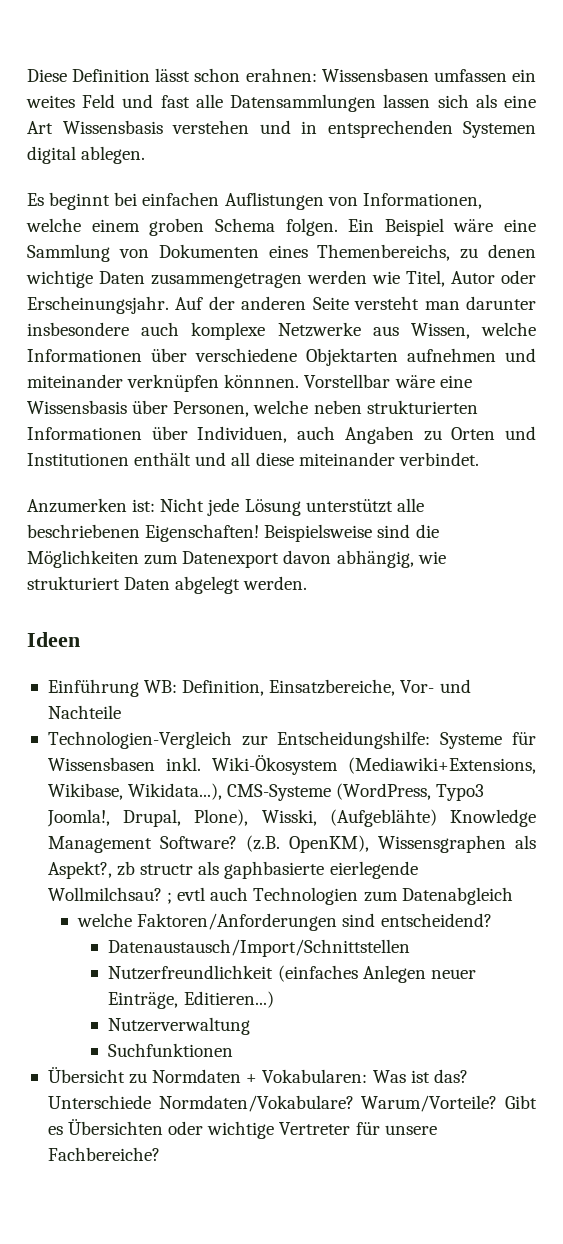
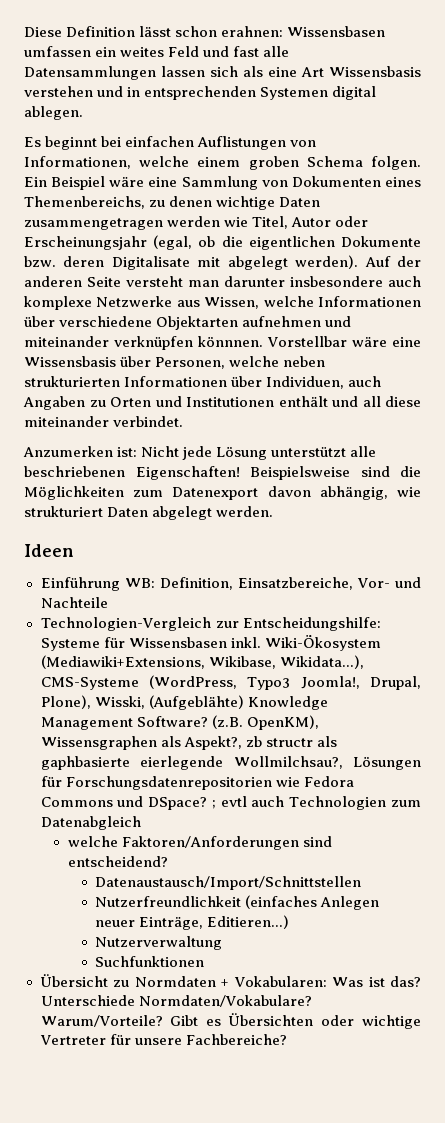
- Ein Beispiel wäre eine Sammlung von Dokumenten eines Themenbereichs, zu denen wichtige Daten zusammengetragen werden wie Titel, Autor oder Erscheinungsjahr.
+ Ein Beispiel wäre eine Sammlung von Dokumenten eines Themenbereichs, zu denen wichtige Daten zusammengetragen werden wie Titel, Autor oder Erscheinungsjahr (egal, ob die eigentlichen Dokumente bzw. deren Digitalisate mit abgelegt werden).
- (z.B. OpenKM), Wissensgraphen als Aspekt?, zb structr als gaphbasierte eierlegende Wollmilchsau? ; evtl auch Technologien zum Datenabgleich
+ (z.B. OpenKM), Wissensgraphen als Aspekt?, zb structr als gaphbasierte eierlegende Wollmilchsau?, Lösungen für Forschungsdatenrepositorien wie Fedora Commons und DSpace? ; evtl auch Technologien zum Datenabgleich

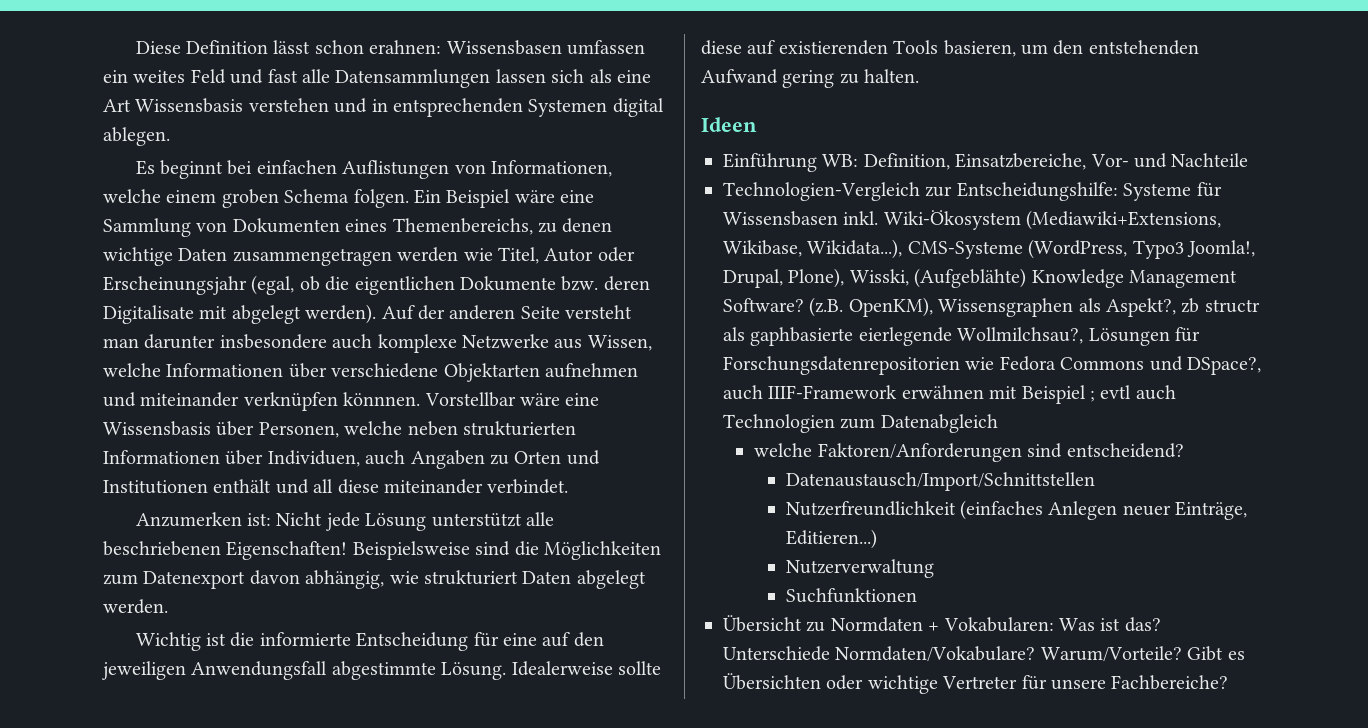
+ Wichtig ist die informierte Entscheidung für eine auf den jeweiligen Anwendungsfall abgestimmte Lösung. Idealerweise sollte diese auf existierenden Tools basieren, um den entstehenden Aufwand gering zu halten.
- (z.B. OpenKM), Wissensgraphen als Aspekt?, zb structr als gaphbasierte eierlegende Wollmilchsau?, Lösungen für Forschungsdatenrepositorien wie Fedora Commons und DSpace? ; evtl auch Technologien zum Datenabgleich
+ (z.B. OpenKM), Wissensgraphen als Aspekt?, zb structr als gaphbasierte eierlegende Wollmilchsau?, Lösungen für Forschungsdatenrepositorien wie Fedora Commons und DSpace?, auch IIIF-Framework erwähnen mit Beispiel ; evtl auch Technologien zum Datenabgleich

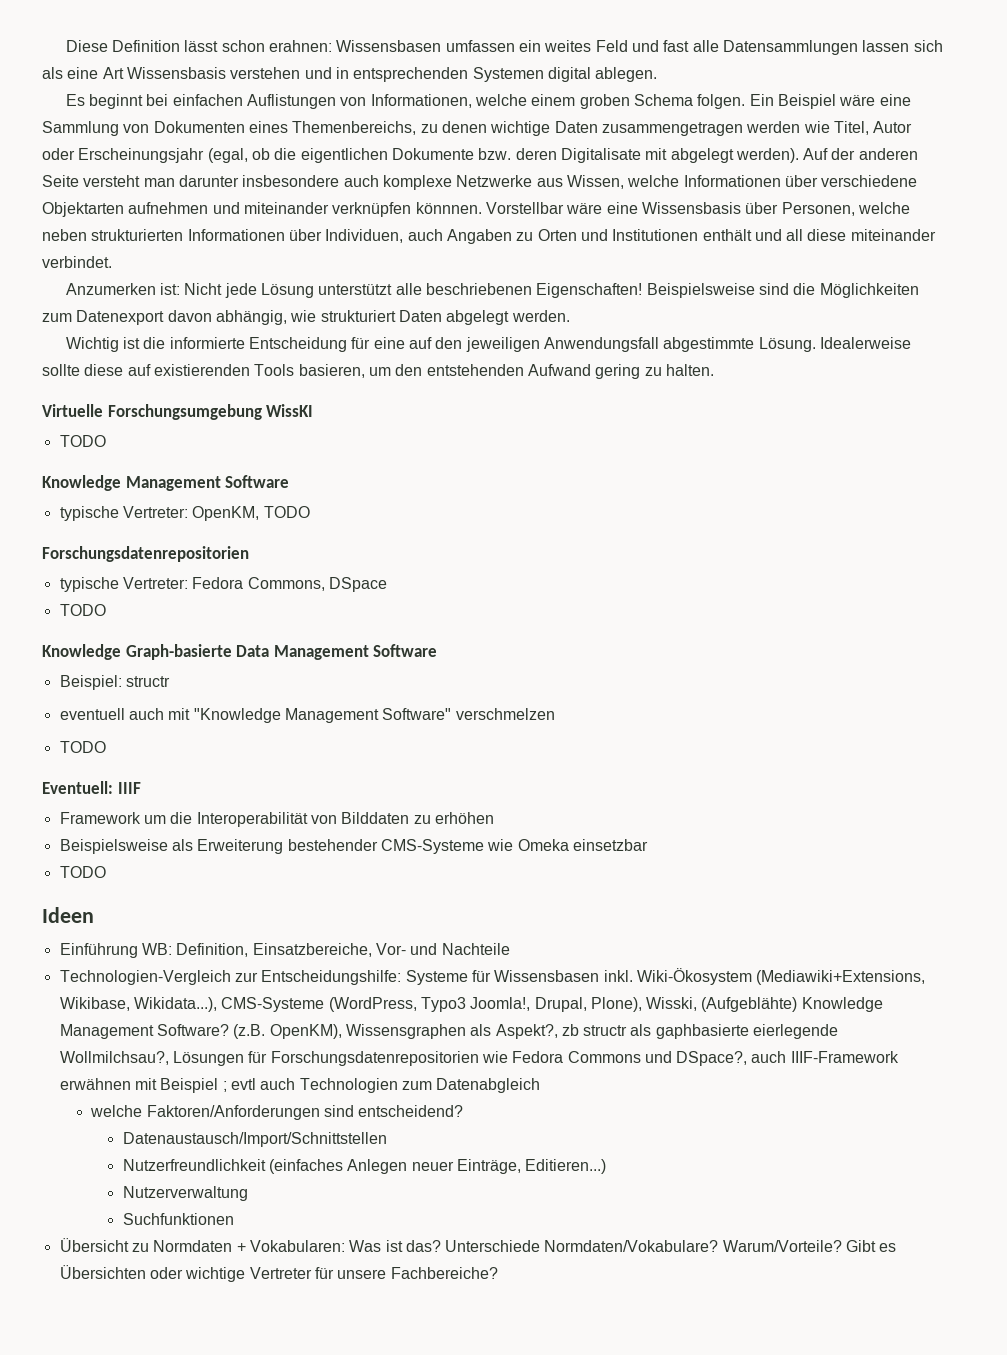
+ Virtuelle Forschungsumgebung WissKI
+ TODO
+ Knowledge Management Software
+ typische Vertreter: OpenKM, TODO
+ Forschungsdatenrepositorien
+ typische Vertreter: Fedora Commons, DSpace
+ TODO
+ Knowledge Graph-basierte Data Management Software
+ Beispiel: structr
+ eventuell auch mit "Knowledge Management Software" verschmelzen
+ TODO
+ Eventuell: IIIF
+ Framework um die Interoperabilität von Bilddaten zu erhöhen
+ Beispielsweise als Erweiterung bestehender CMS-Systeme wie Omeka einsetzbar
+ TODO

